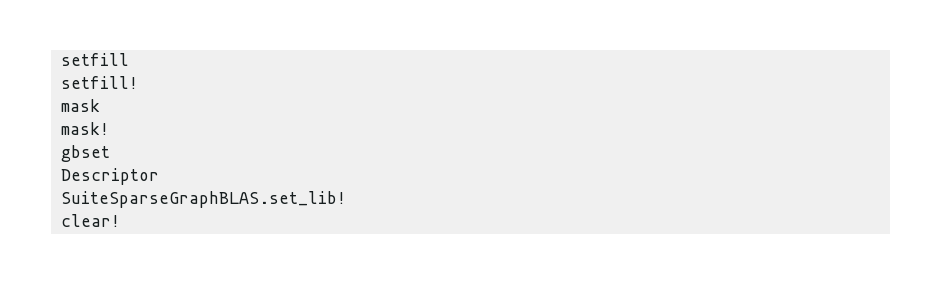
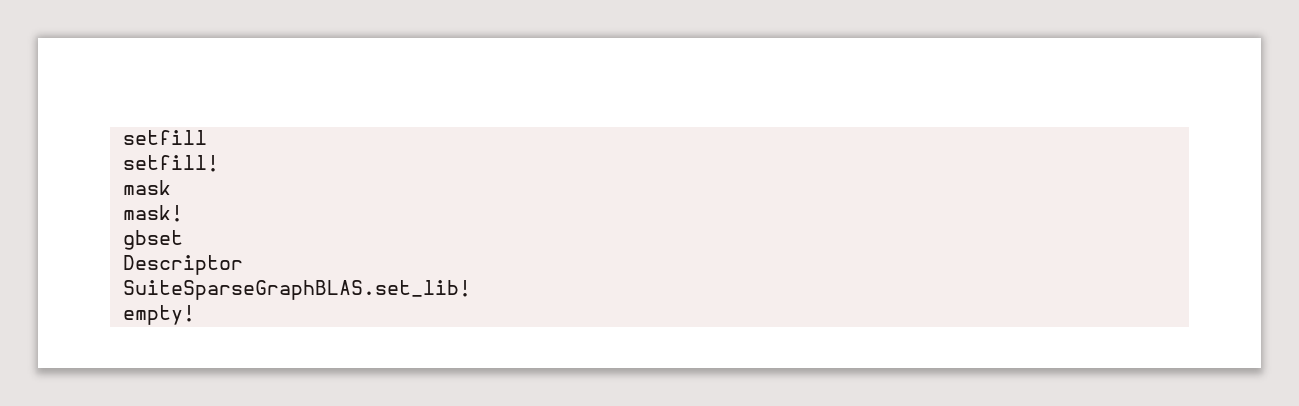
- clear!
+ empty!

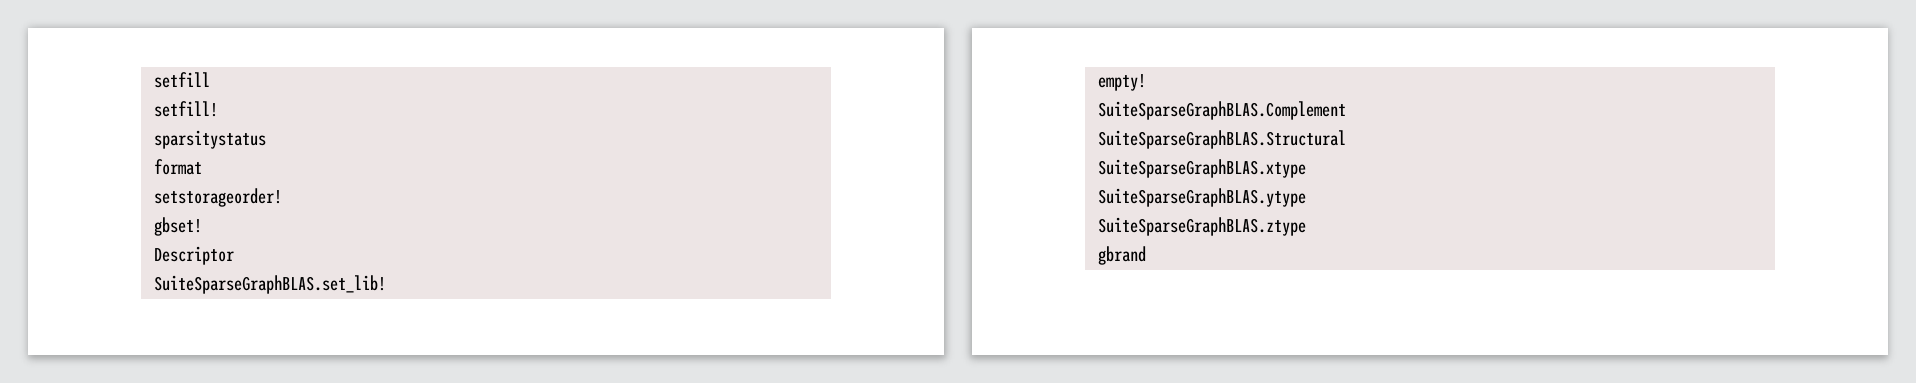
- mask
- mask!
- gbset
+ sparsitystatus
+ format
+ setstorageorder!
+ gbset!
+ SuiteSparseGraphBLAS.Complement
+ SuiteSparseGraphBLAS.Structural
+ SuiteSparseGraphBLAS.xtype
+ SuiteSparseGraphBLAS.ytype
+ SuiteSparseGraphBLAS.ztype
+ gbrand

